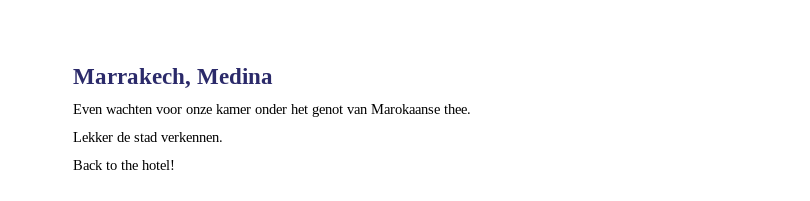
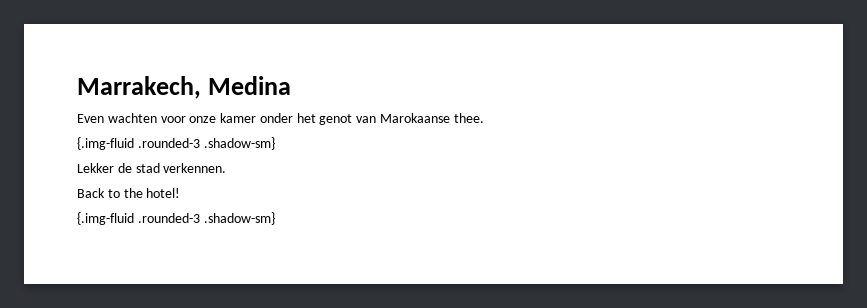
  Even wachten voor onze kamer onder het genot van Marokaanse thee.
+ {.img-fluid .rounded-3 .shadow-sm}
  Back to the hotel!
+ {.img-fluid .rounded-3 .shadow-sm}

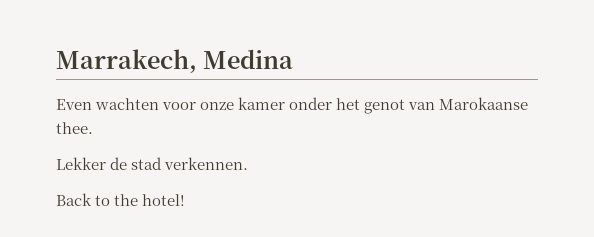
  Even wachten voor onze kamer onder het genot van Marokaanse thee.
- {.img-fluid .rounded-3 .shadow-sm}
  Back to the hotel!
- {.img-fluid .rounded-3 .shadow-sm}

